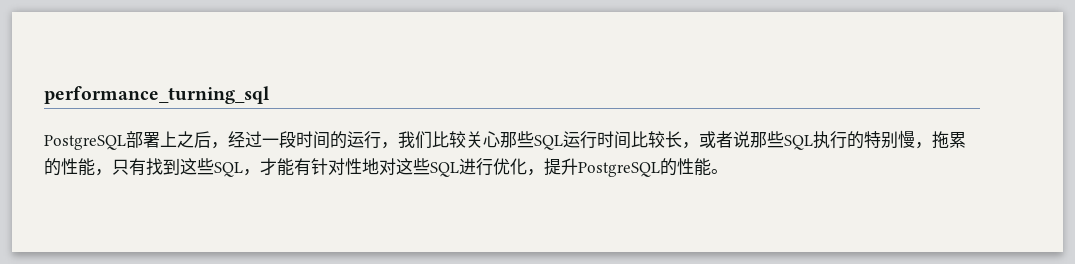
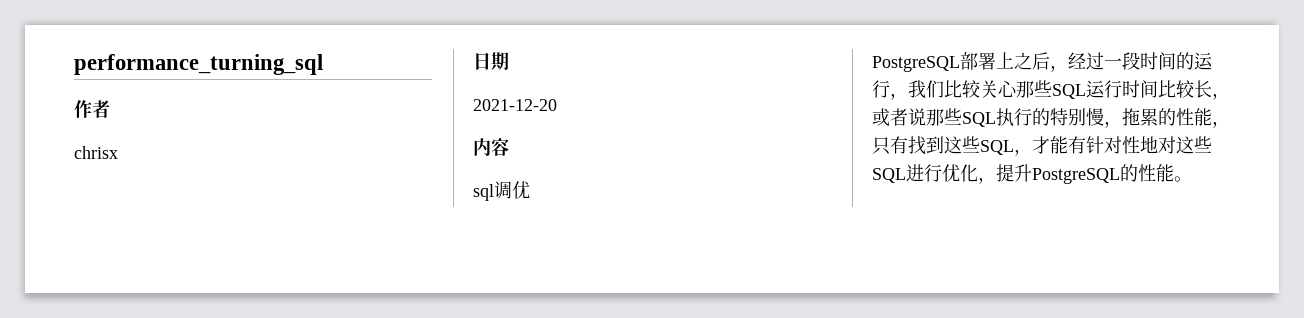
+ 作者
+ chrisx
+ 日期
+ 2021-12-20
+ 内容
+ sql调优

